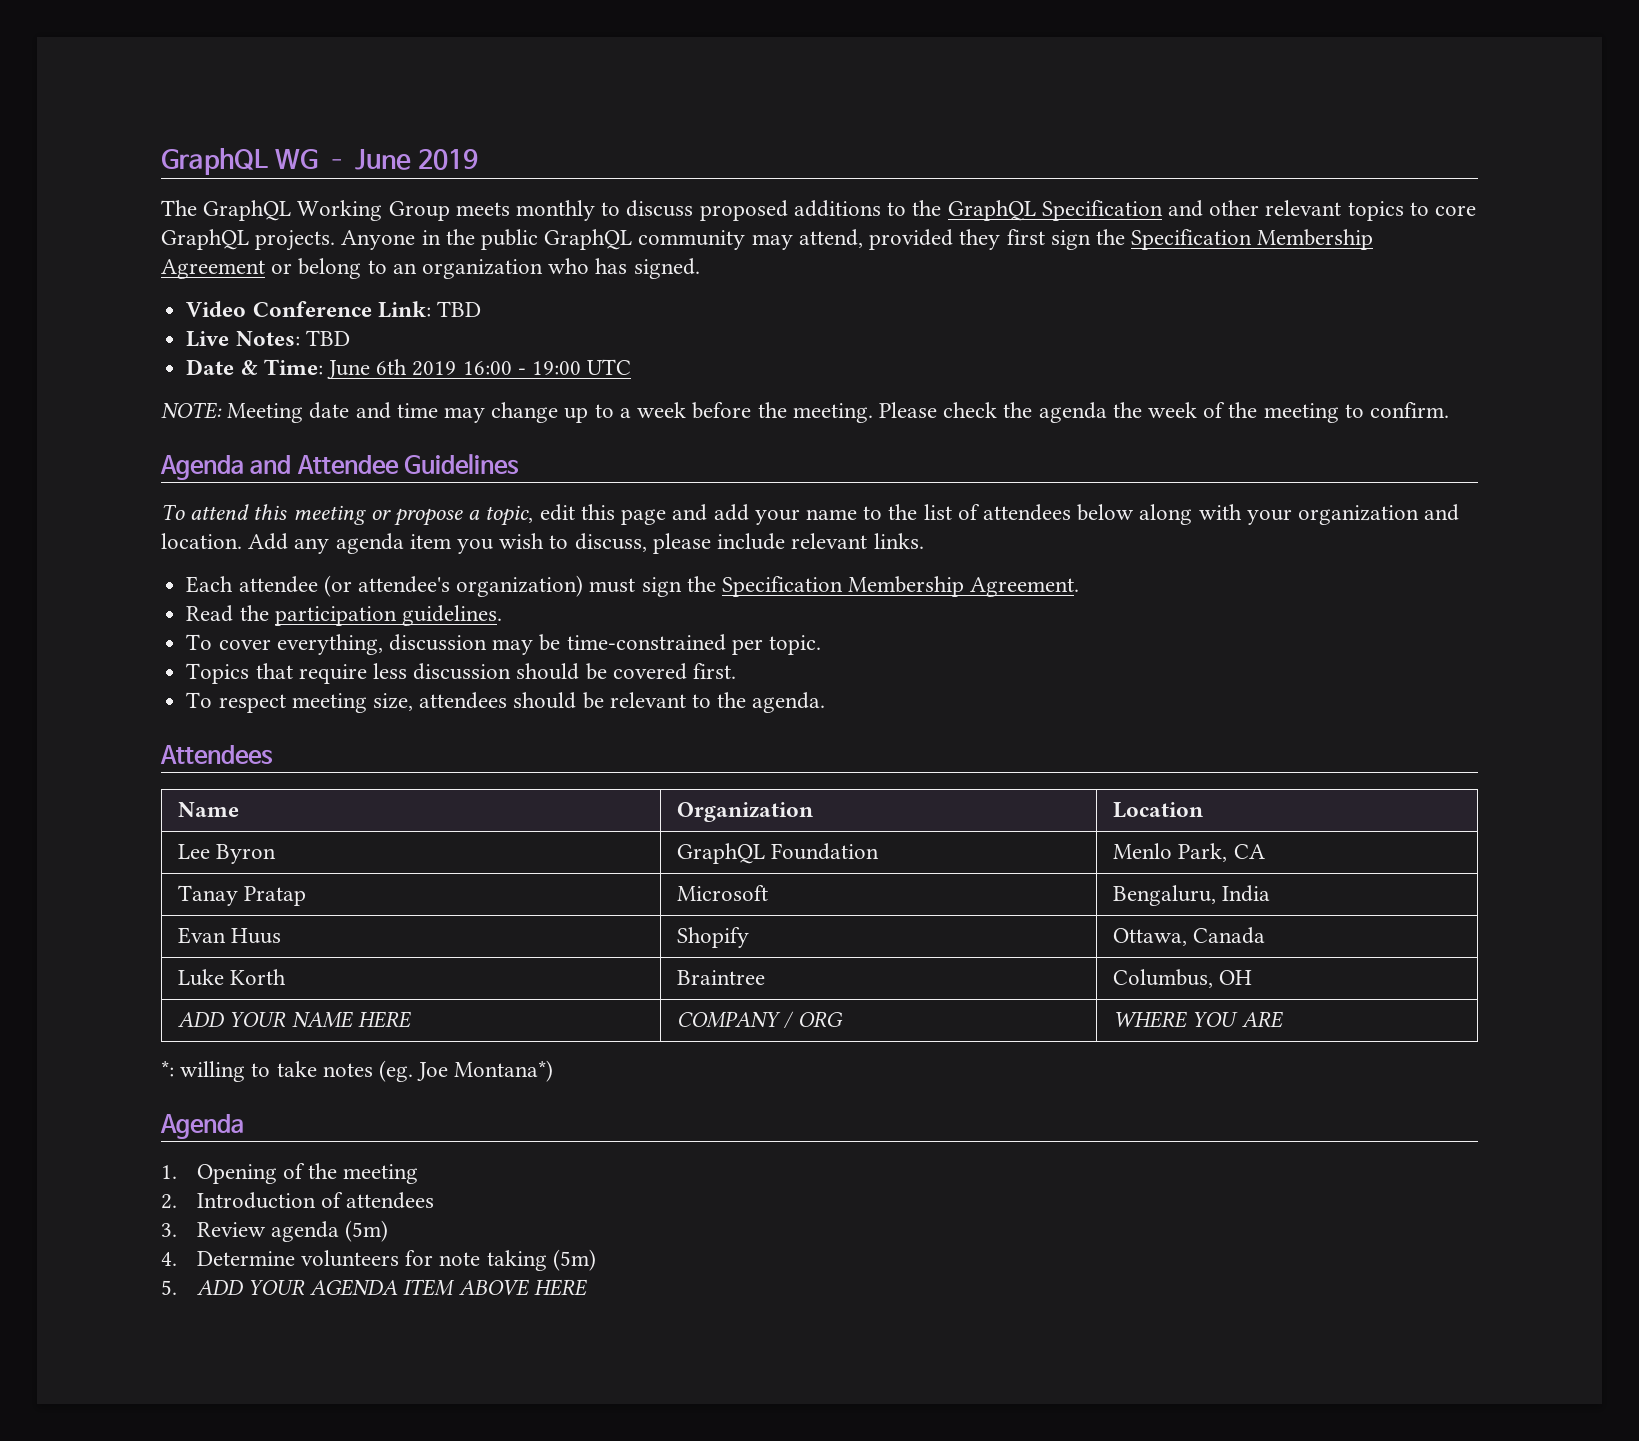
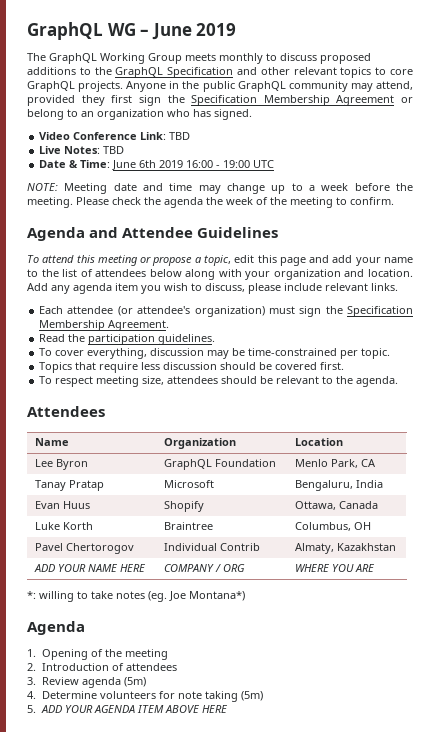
+ Pavel Chertorogov | Individual Contrib | Almaty, Kazakhstan

